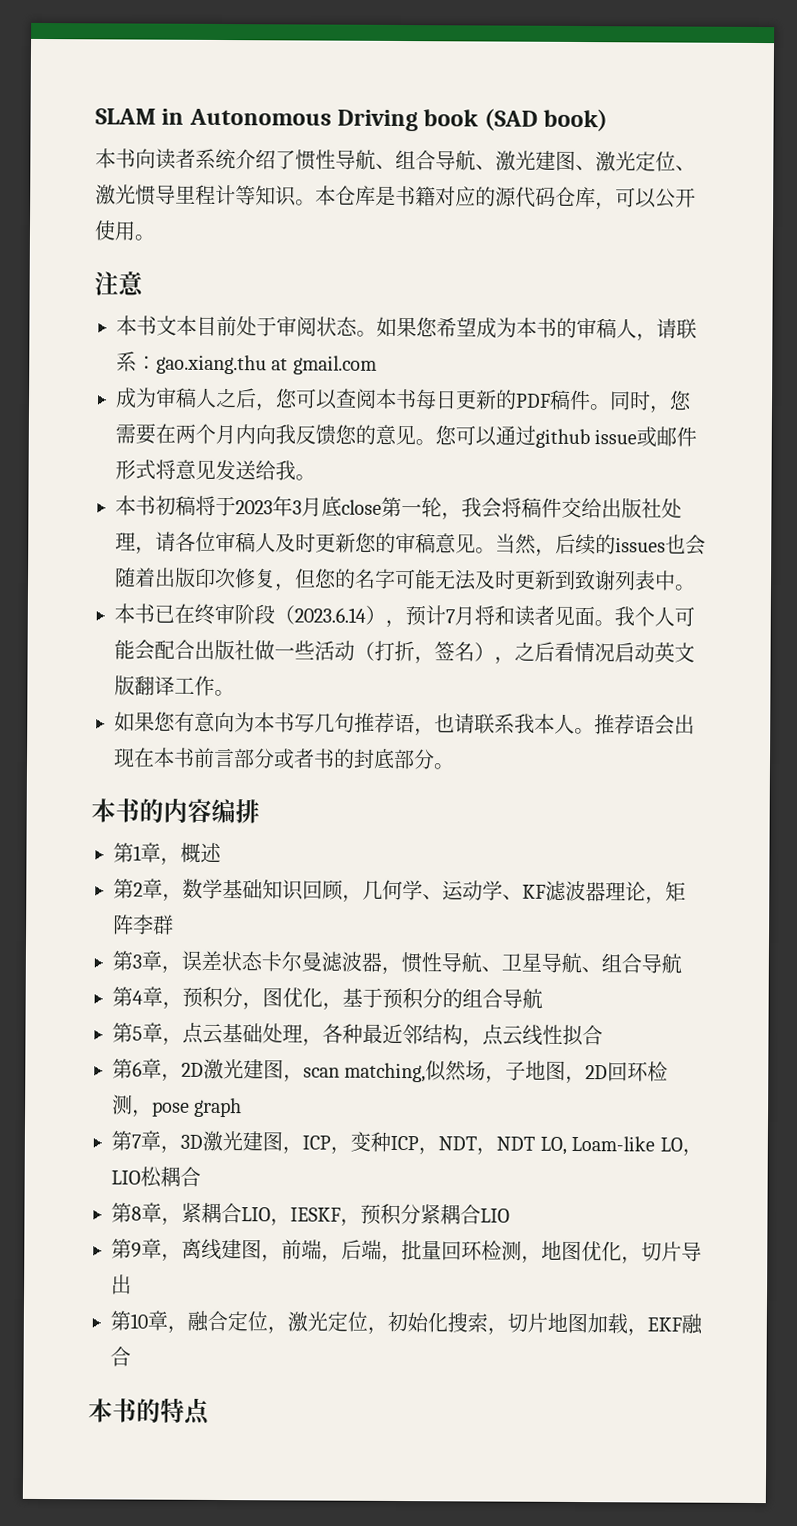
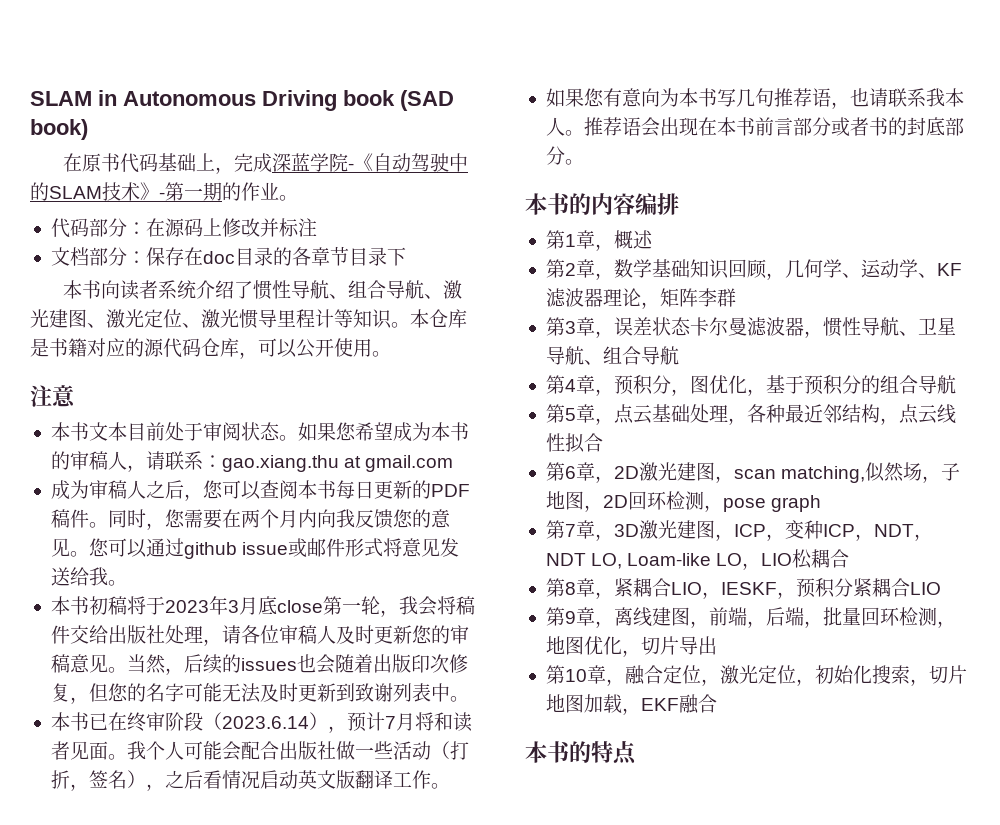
+ 在原书代码基础上，完成深蓝学院-《自动驾驶中的SLAM技术》-第一期的作业。
+ 代码部分：在源码上修改并标注
+ 文档部分：保存在doc目录的各章节目录下

